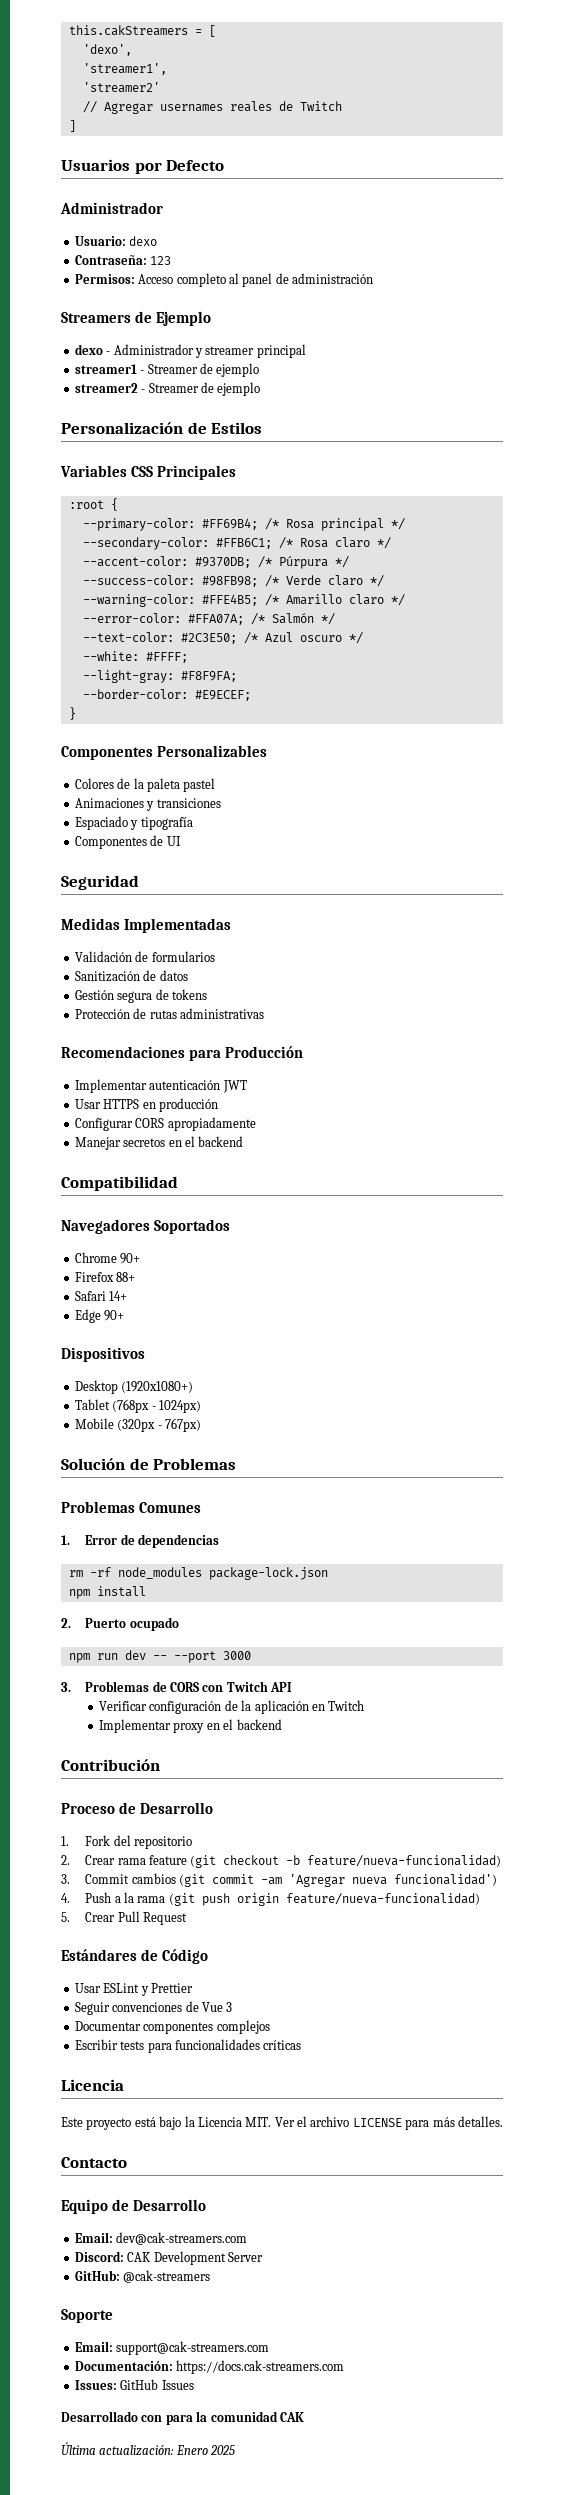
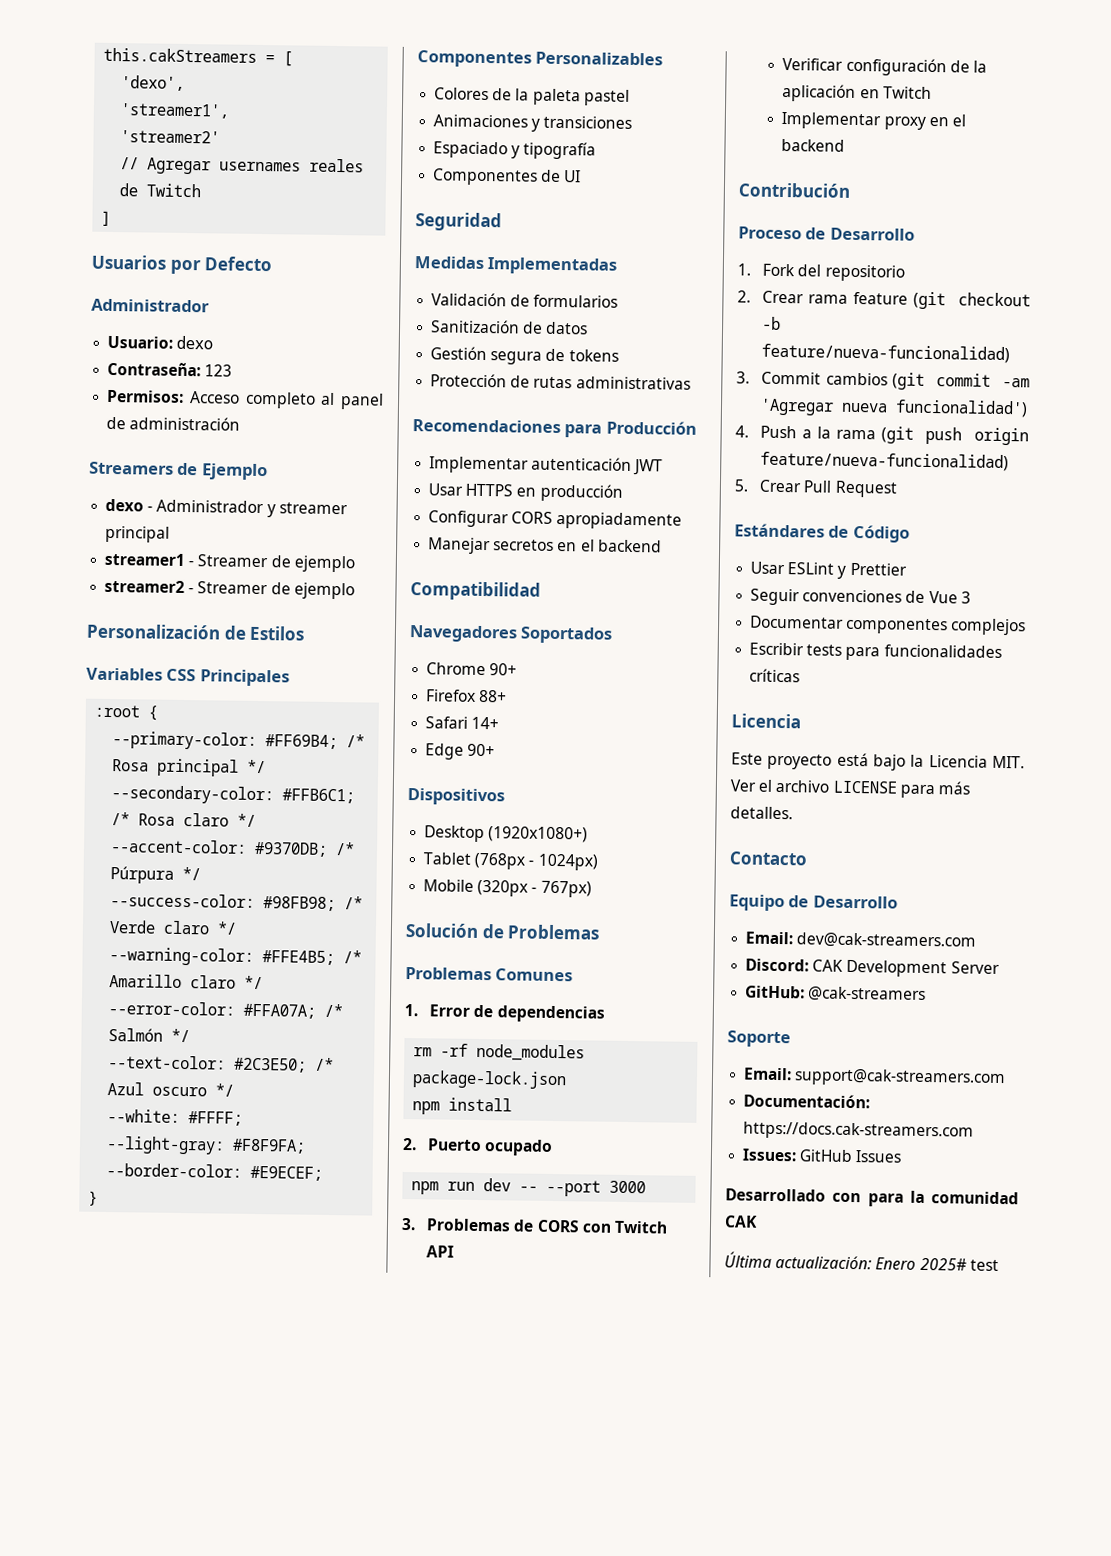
- Última actualización: Enero 2025
+ Última actualización: Enero 2025# test

